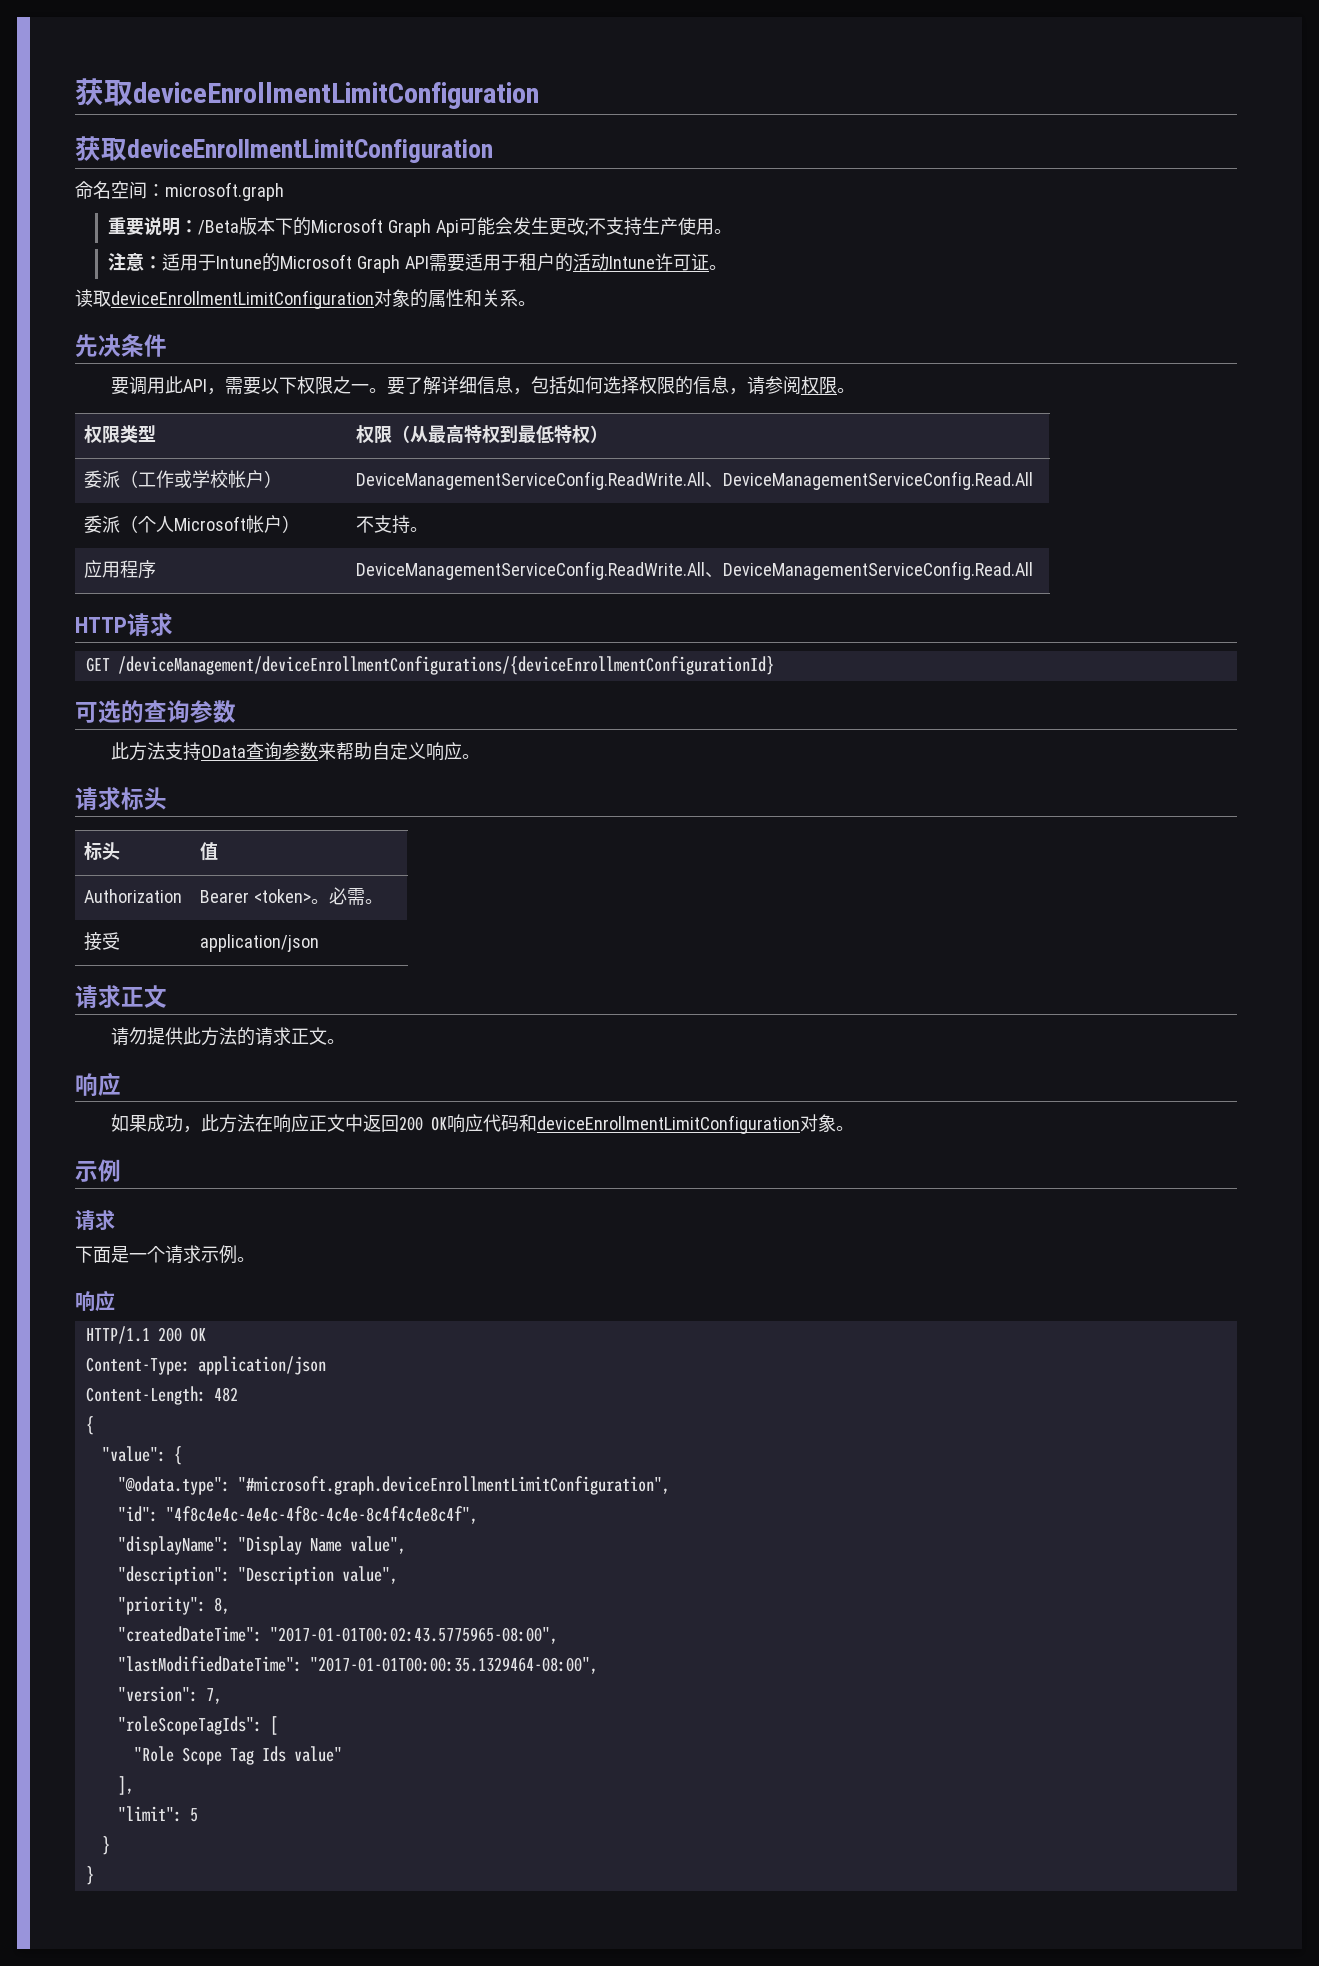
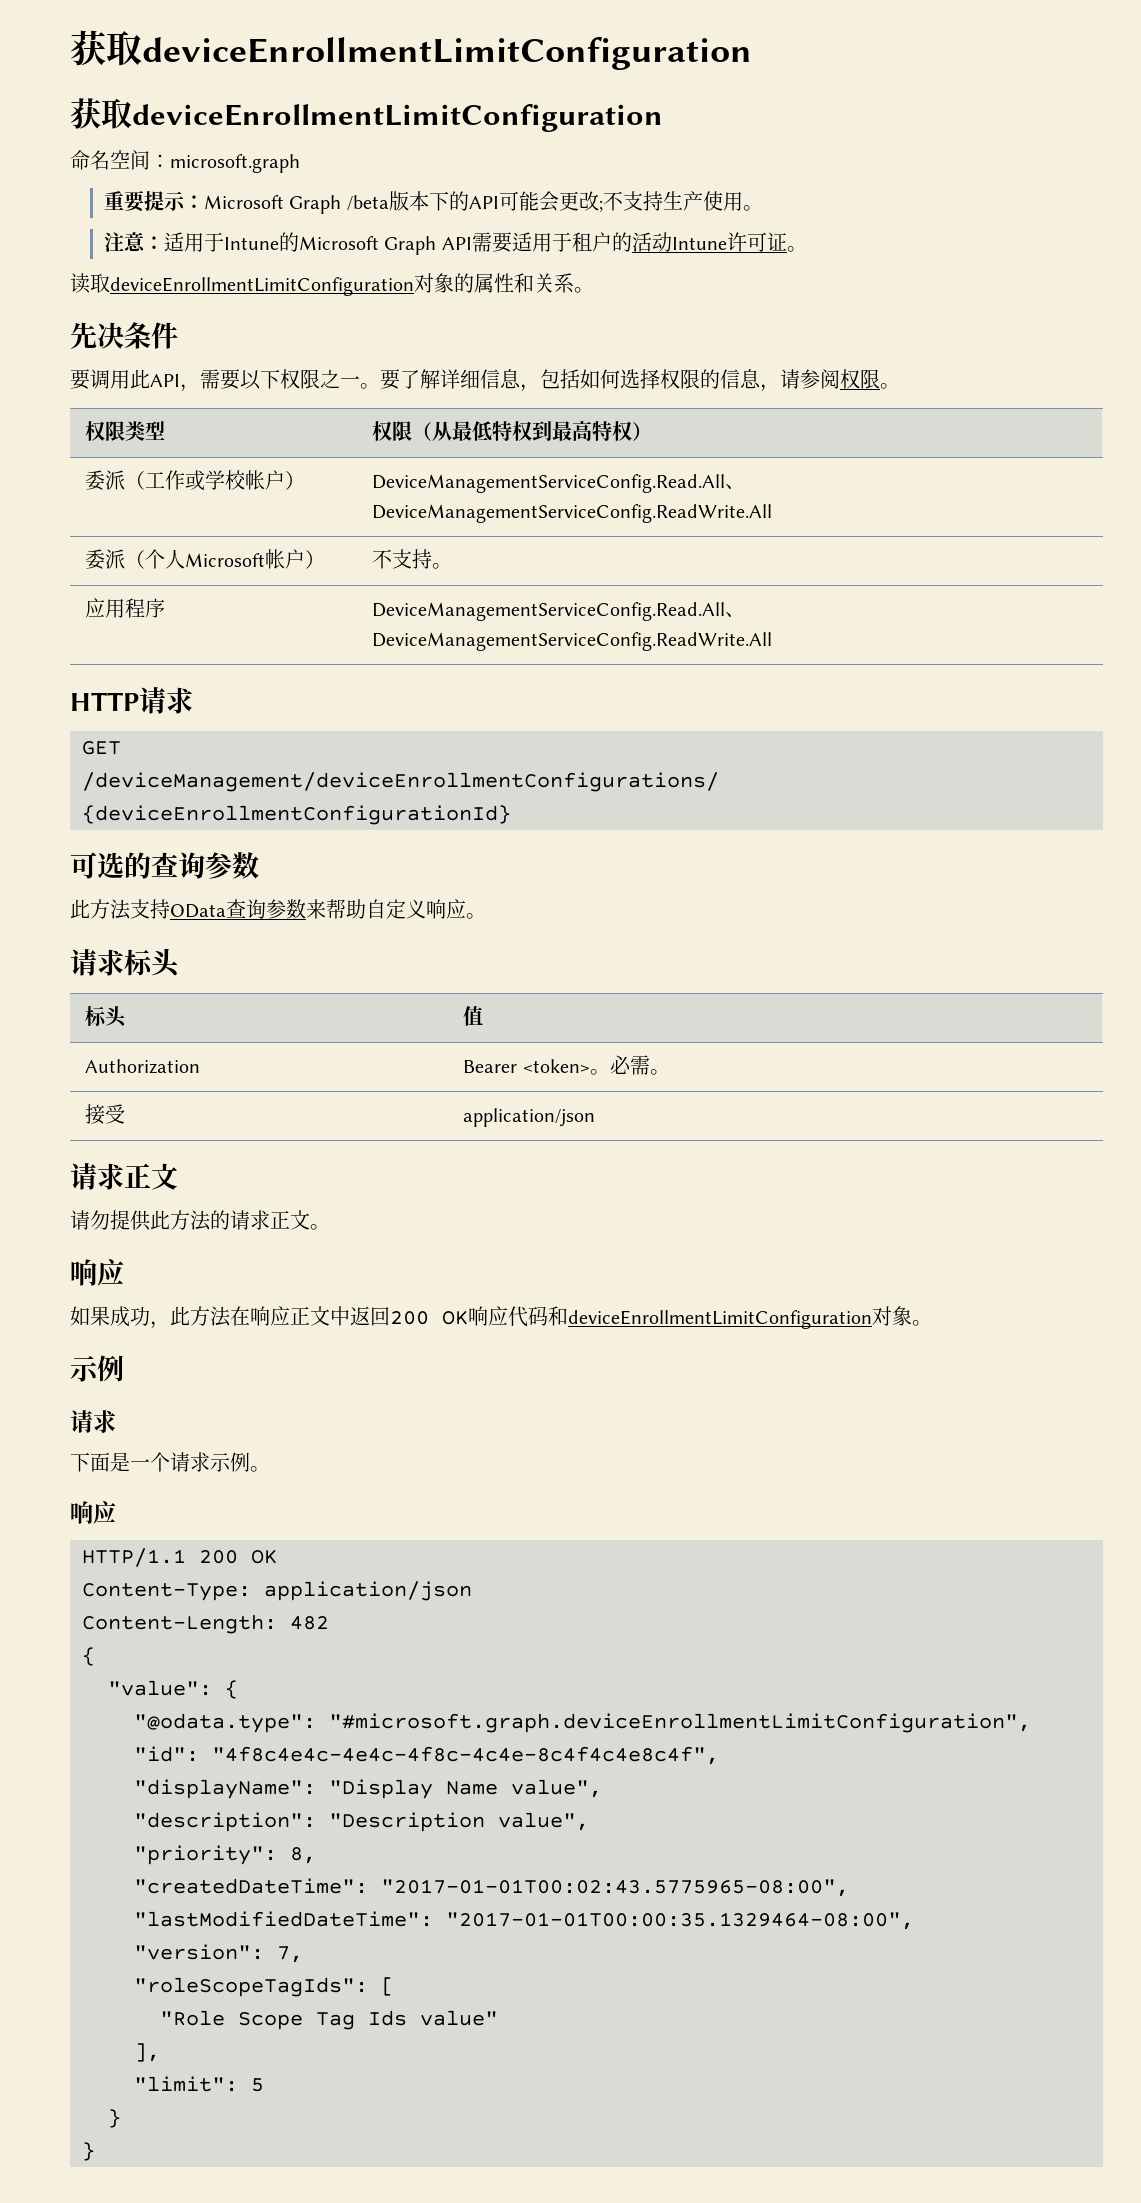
- 重要说明：/Beta版本下的Microsoft Graph Api可能会发生更改;不支持生产使用。
+ 重要提示：Microsoft Graph /beta版本下的API可能会更改;不支持生产使用。
- 权限类型 | 权限（从最高特权到最低特权）
+ 权限类型 | 权限（从最低特权到最高特权）
- 委派（工作或学校帐户） | DeviceManagementServiceConfig.ReadWrite.All、DeviceManagementServiceConfig.Read.All
+ 委派（工作或学校帐户） | DeviceManagementServiceConfig.Read.All、DeviceManagementServiceConfig.ReadWrite.All
- 应用程序 | DeviceManagementServiceConfig.ReadWrite.All、DeviceManagementServiceConfig.Read.All
+ 应用程序 | DeviceManagementServiceConfig.Read.All、DeviceManagementServiceConfig.ReadWrite.All

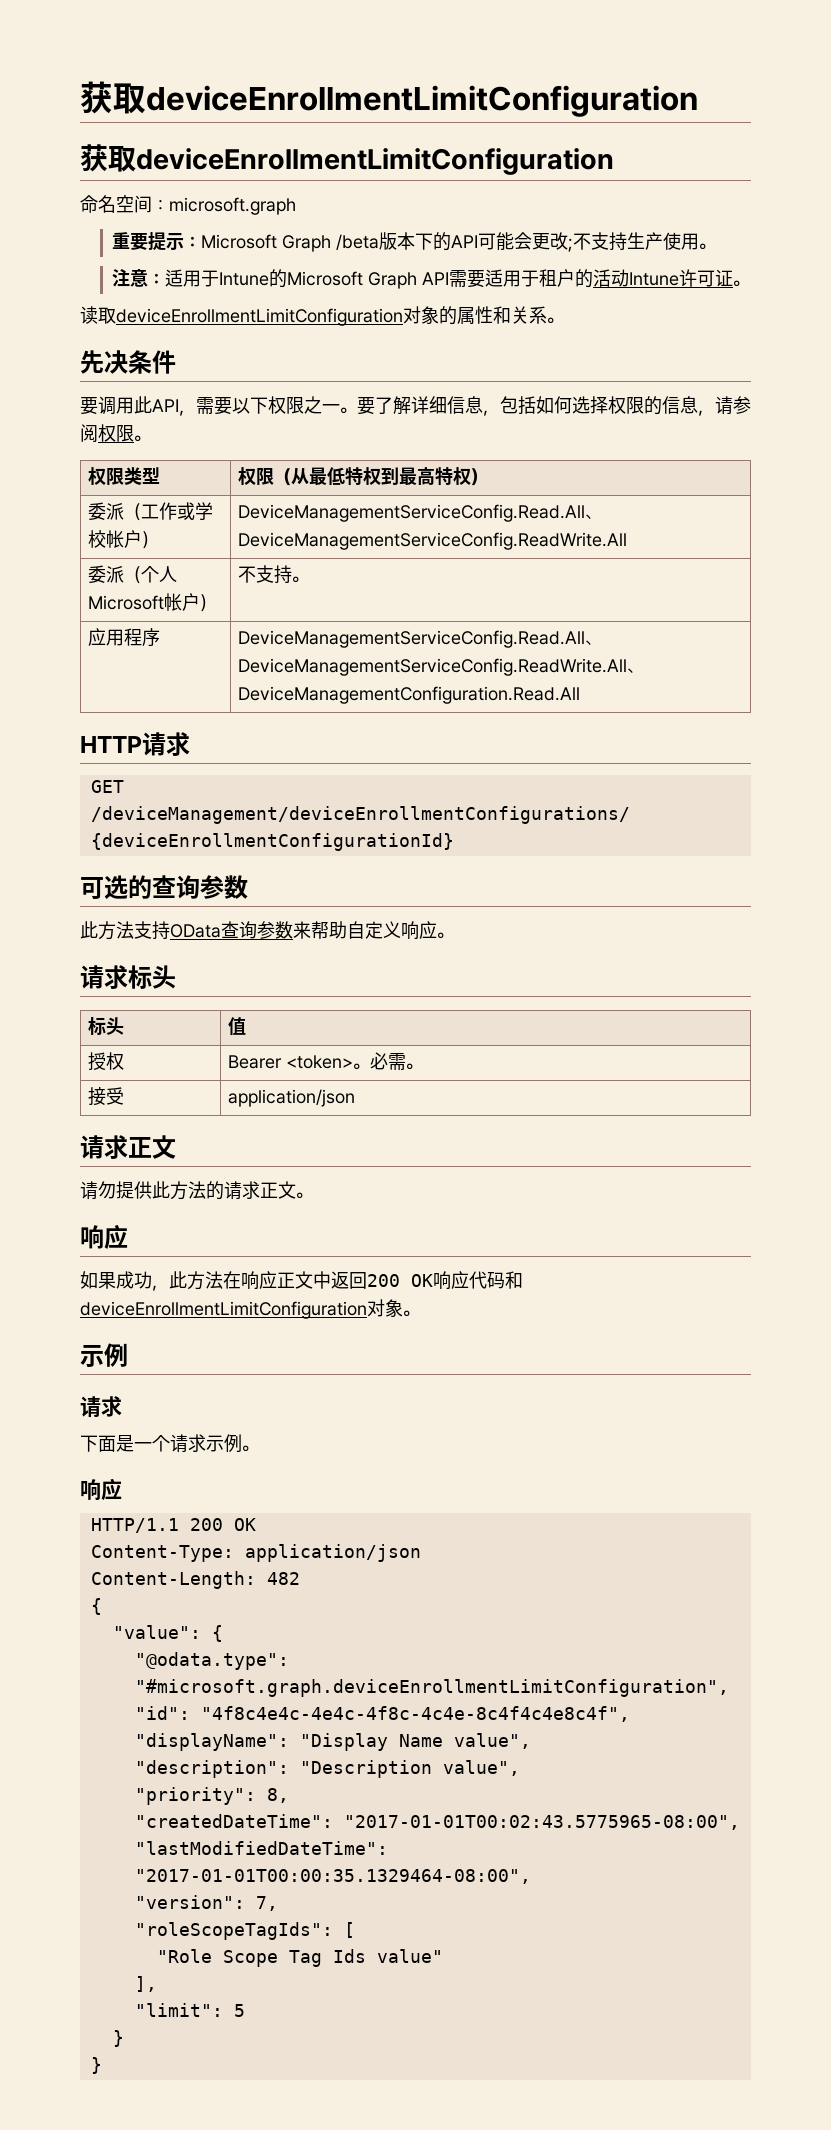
- 应用程序 | DeviceManagementServiceConfig.Read.All、DeviceManagementServiceConfig.ReadWrite.All
+ 应用程序 | DeviceManagementServiceConfig.Read.All、DeviceManagementServiceConfig.ReadWrite.All、DeviceManagementConfiguration.Read.All
- Authorization | Bearer <token>。必需。
+ 授权 | Bearer <token>。必需。

